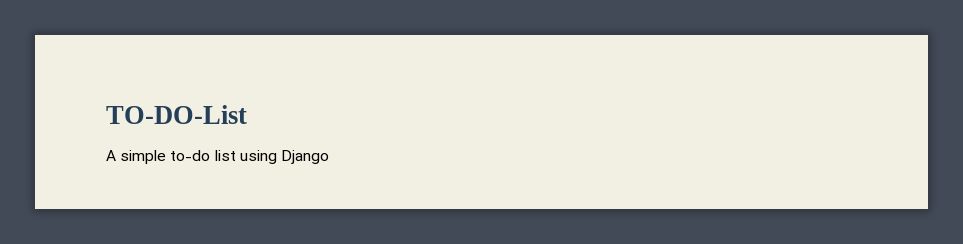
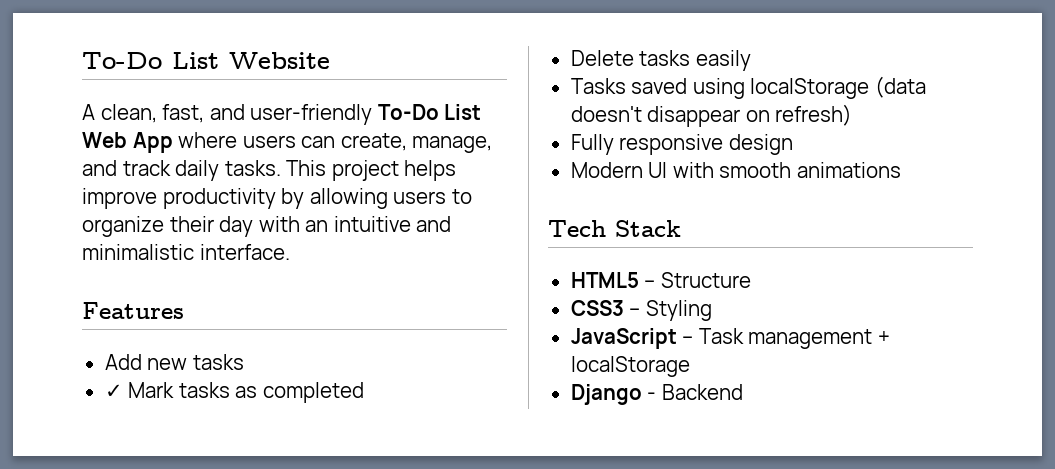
- TO-DO-List
- A simple to-do list using Django
+ To-Do List Website
+ A clean, fast, and user-friendly To-Do List Web App where users can create, manage, and track daily tasks. This project helps improve productivity by allowing users to organize their day with an intuitive and minimalistic interface.
+ Features
+ Add new tasks
+ ✓ Mark tasks as completed
+ Delete tasks easily
+ Tasks saved using localStorage (data doesn't disappear on refresh)
+ Fully responsive design
+ Modern UI with smooth animations
+ Tech Stack
+ HTML5 – Structure
+ CSS3 – Styling
+ JavaScript – Task management + localStorage
+ Django - Backend

